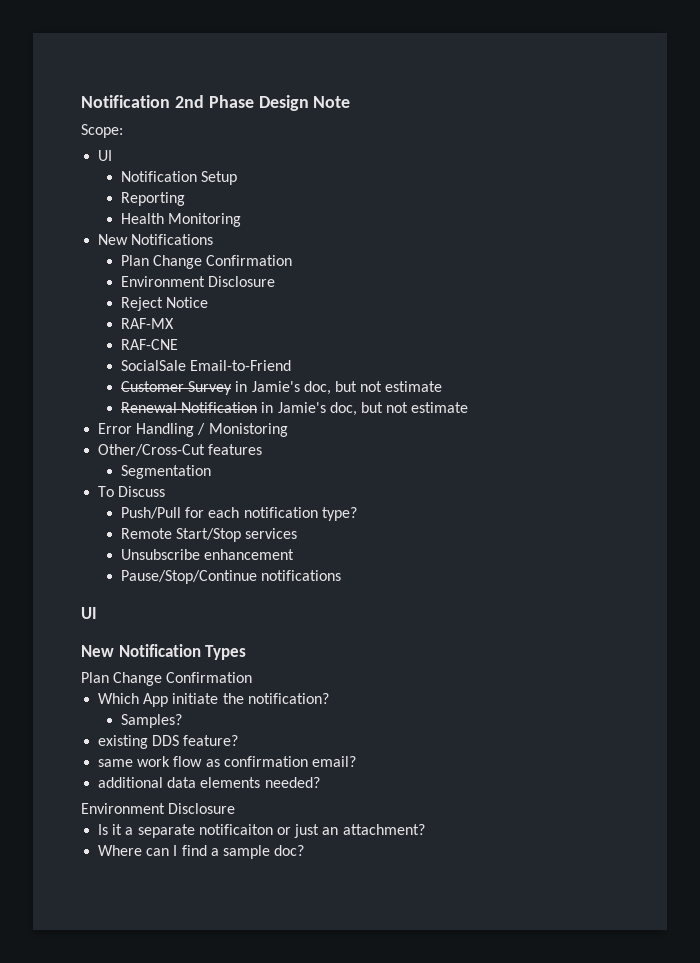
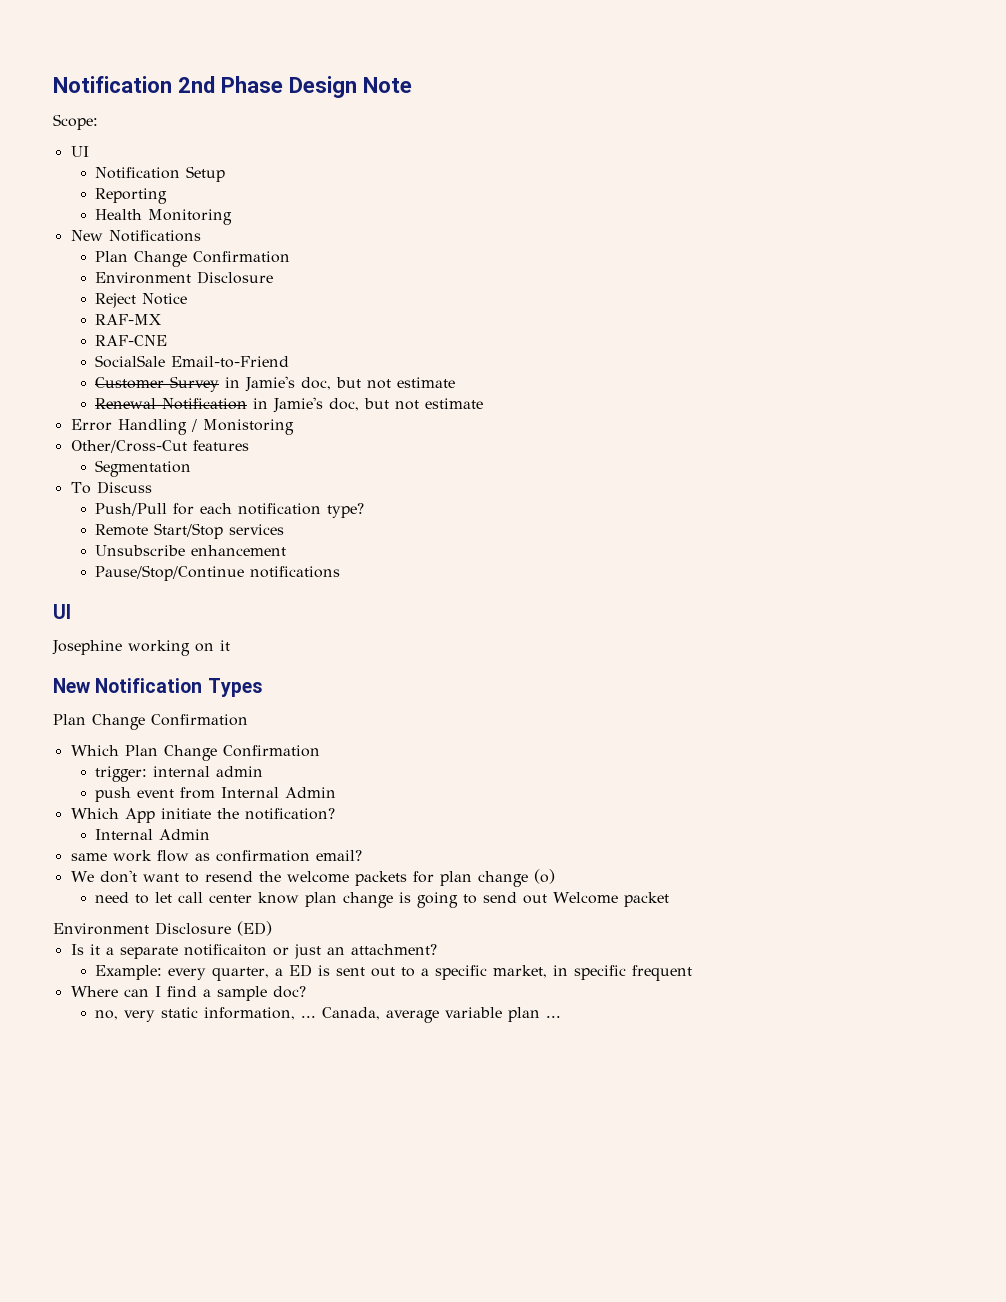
+ Josephine working on it
+ Which Plan Change Confirmation
+ trigger: internal admin
+ push event from Internal Admin
  Which App initiate the notification?
- Samples?
- existing DDS feature?
+ Internal Admin
- additional data elements needed?
- Environment Disclosure
+ We don't want to resend the welcome packets for plan change (o)
+ need to let call center know plan change is going to send out Welcome packet
+ Environment Disclosure (ED)
+ Example: every quarter, a ED is sent out to a specific market, in specific frequent
+ no, very static information, ... Canada, average variable plan ...

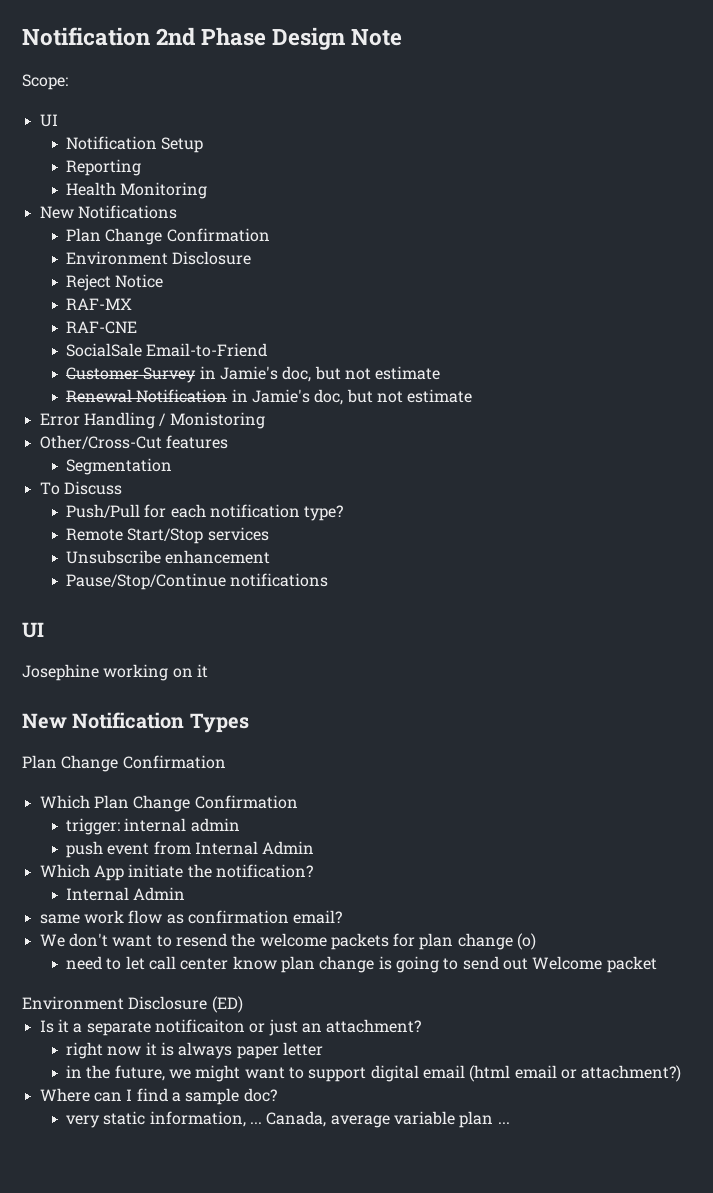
- Example: every quarter, a ED is sent out to a specific market, in specific frequent
+ right now it is always paper letter
+ in the future, we might want to support digital email (html email or attachment?)
- no, very static information, ...
+ very static information, ...

